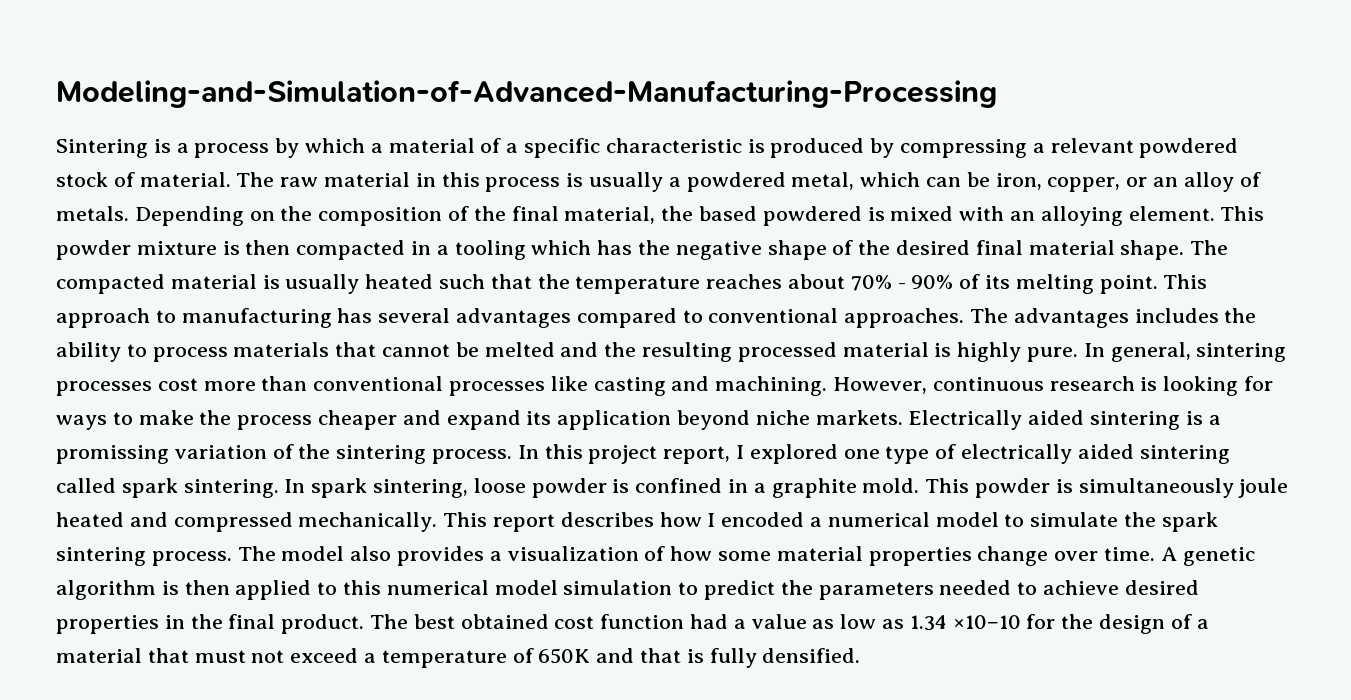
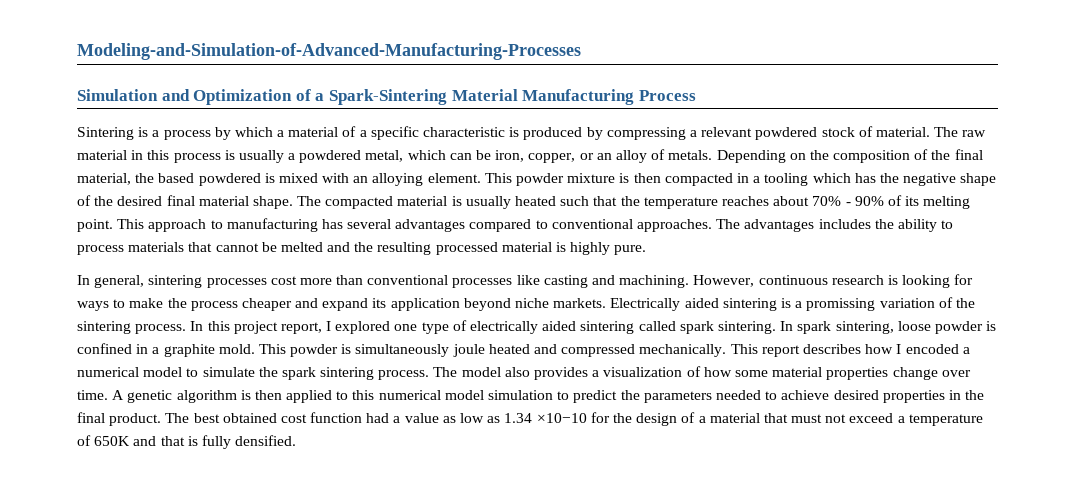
- Modeling-and-Simulation-of-Advanced-Manufacturing-Processing
+ Modeling-and-Simulation-of-Advanced-Manufacturing-Processes
+ Simulation and Optimization of a Spark-Sintering Material Manufacturing Process
- The advantages includes the ability to process materials that cannot be melted and the resulting processed material is highly pure. In general, sintering processes cost more than conventional processes like casting and machining.
+ The advantages includes the ability to process materials that cannot be melted and the resulting processed material is highly pure.
+ In general, sintering processes cost more than conventional processes like casting and machining.

